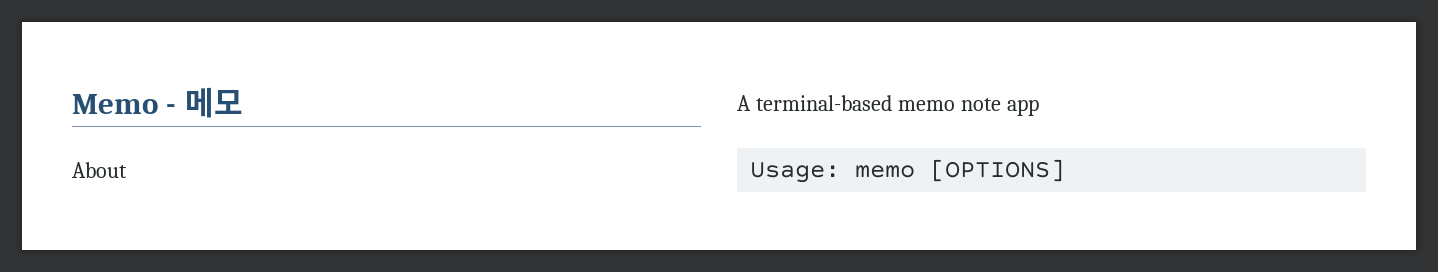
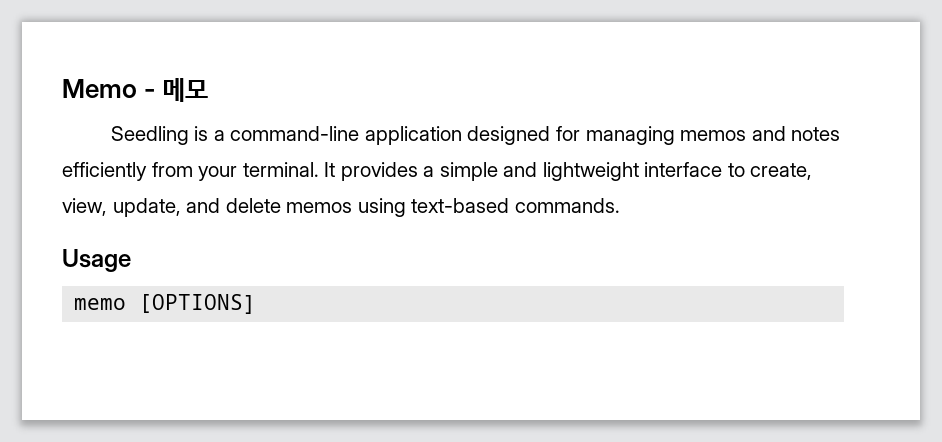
- About
- A terminal-based memo note app
- Usage: memo [OPTIONS]
+ Seedling is a command-line application designed for managing memos and notes efficiently from your terminal. It provides a simple and lightweight interface to create, view, update, and delete memos using text-based commands.
+ Usage
+ memo [OPTIONS]

